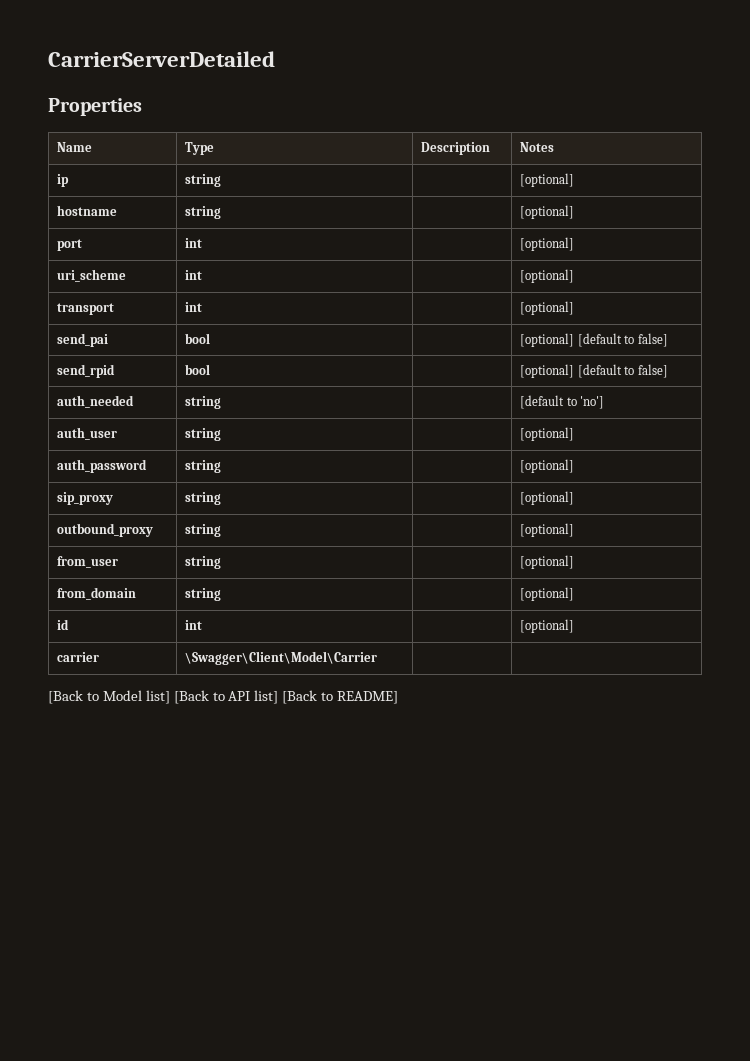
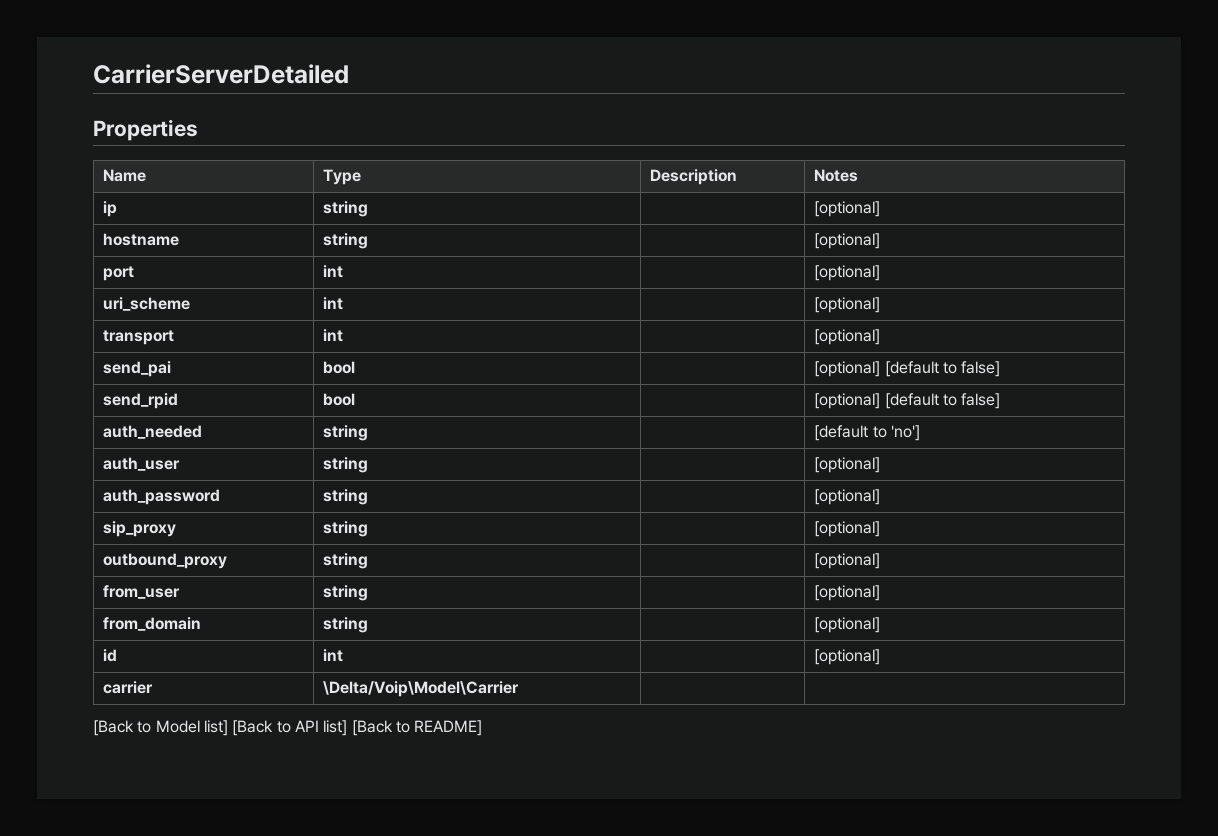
- carrier | \Swagger\Client\Model\Carrier | |
+ carrier | \Delta/Voip\Model\Carrier | |

